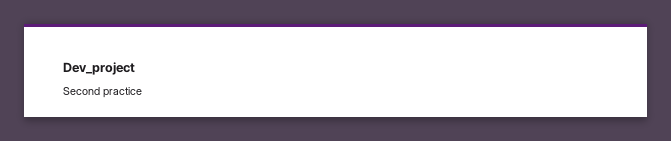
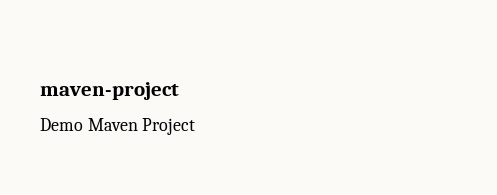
- Dev_project
- Second practice
+ maven-project
+ Demo Maven Project

